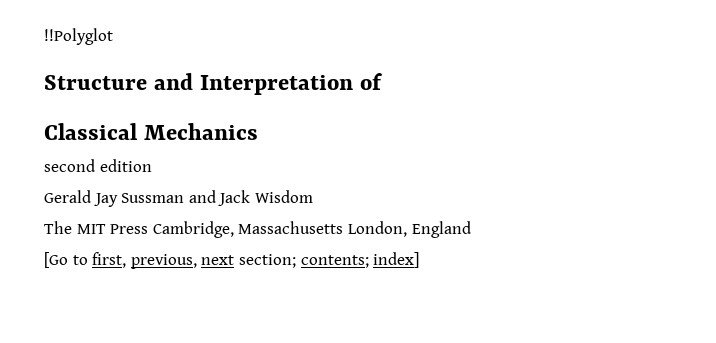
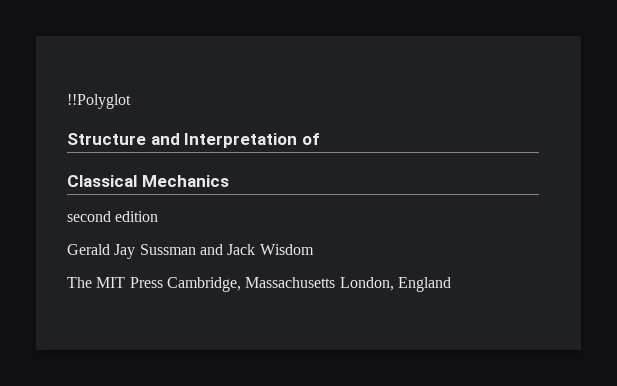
- [Go to first, previous, next section; contents; index]

